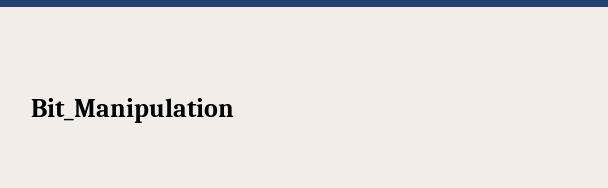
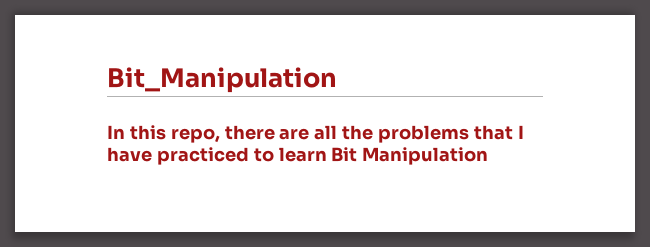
+ In this repo, there are all the problems that I have practiced to learn Bit Manipulation

